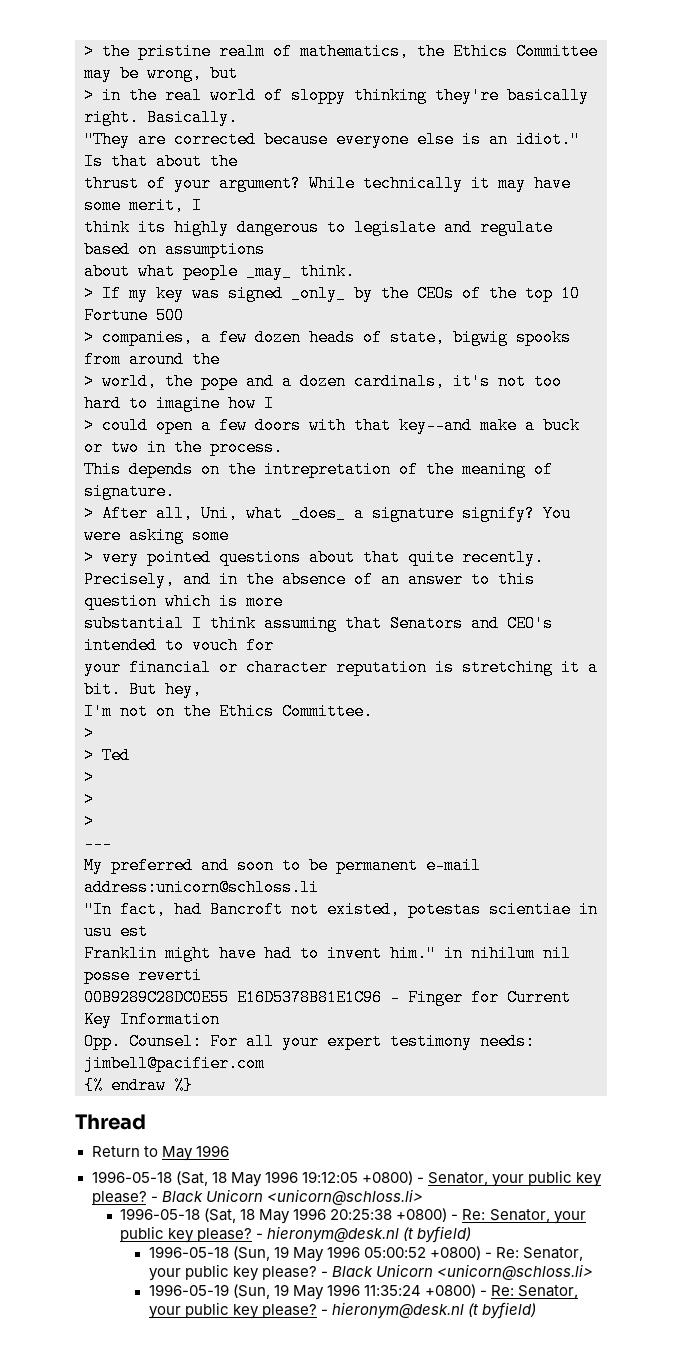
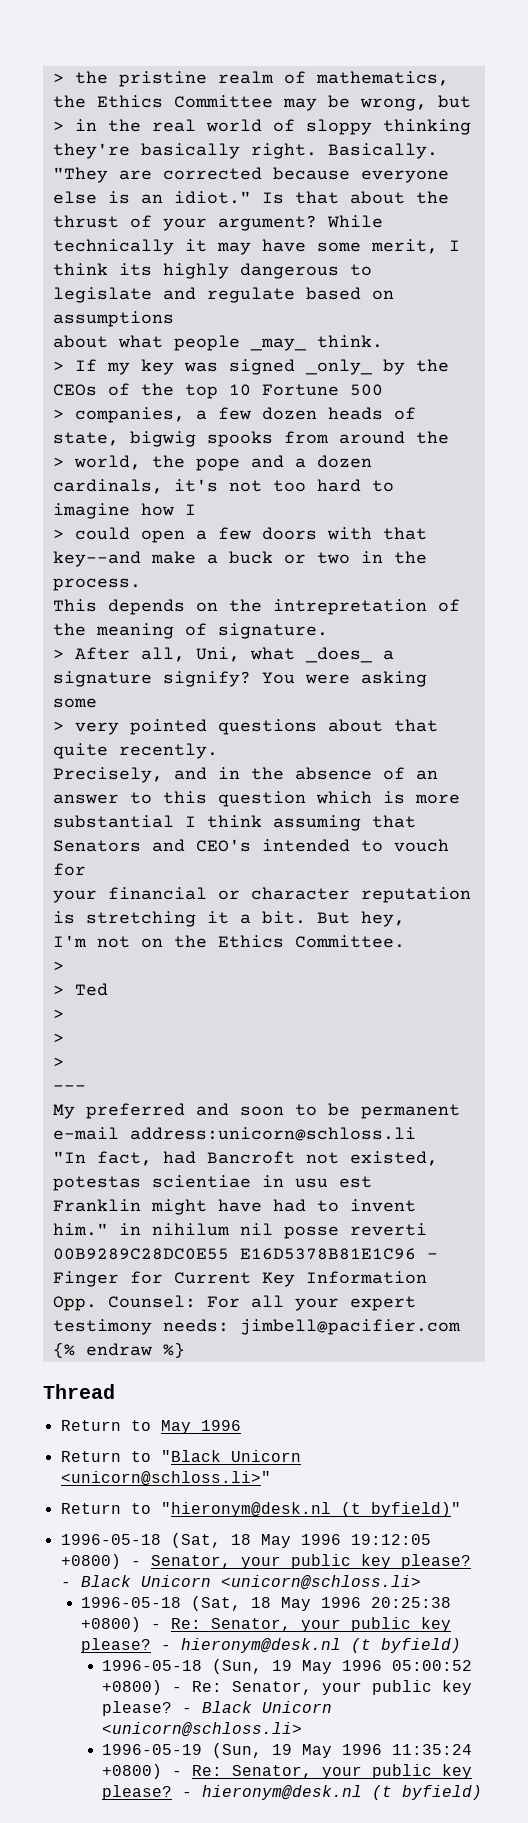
+ Return to "Black Unicorn <unicorn@schloss.li>"
+ Return to "hieronym@desk.nl (t byfield)"

